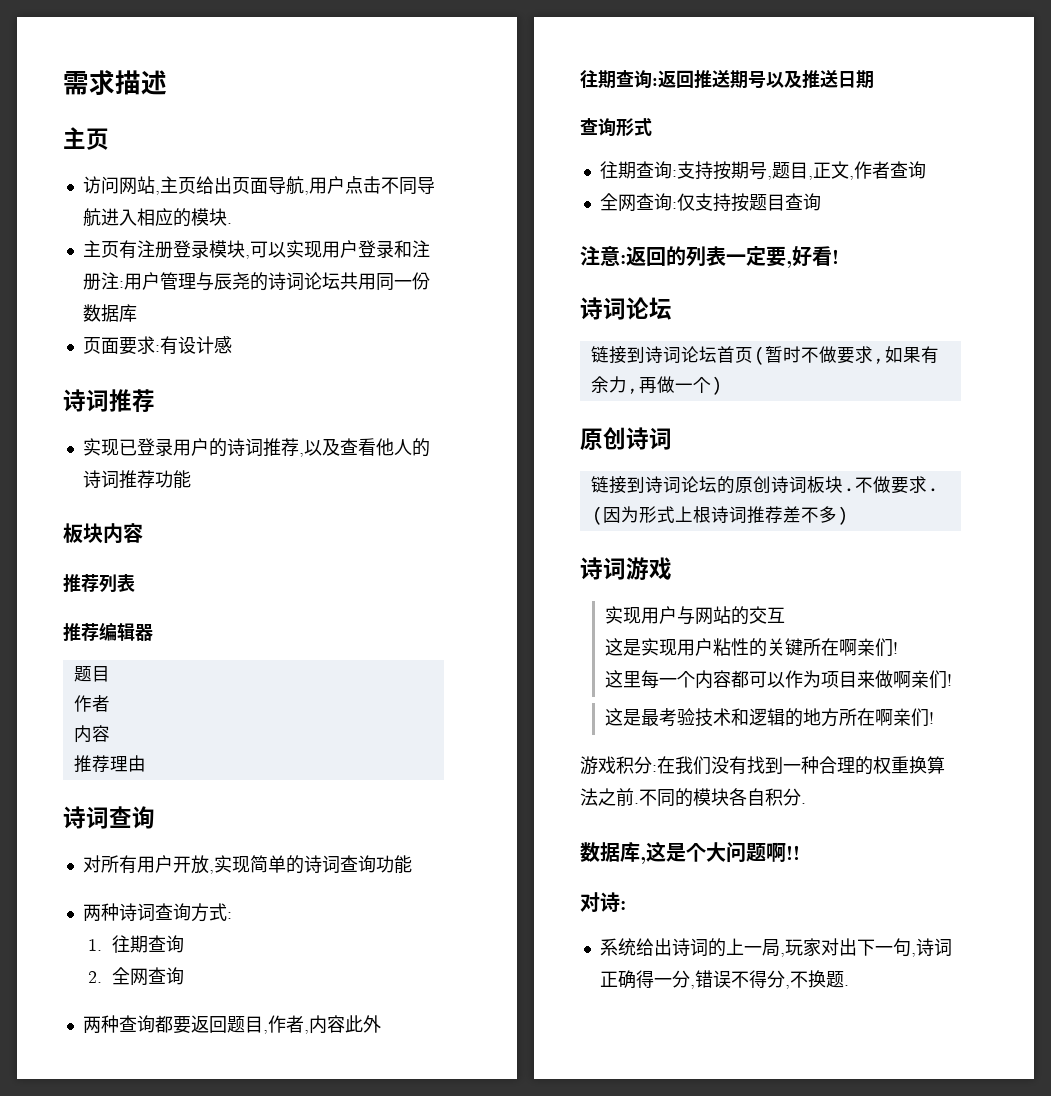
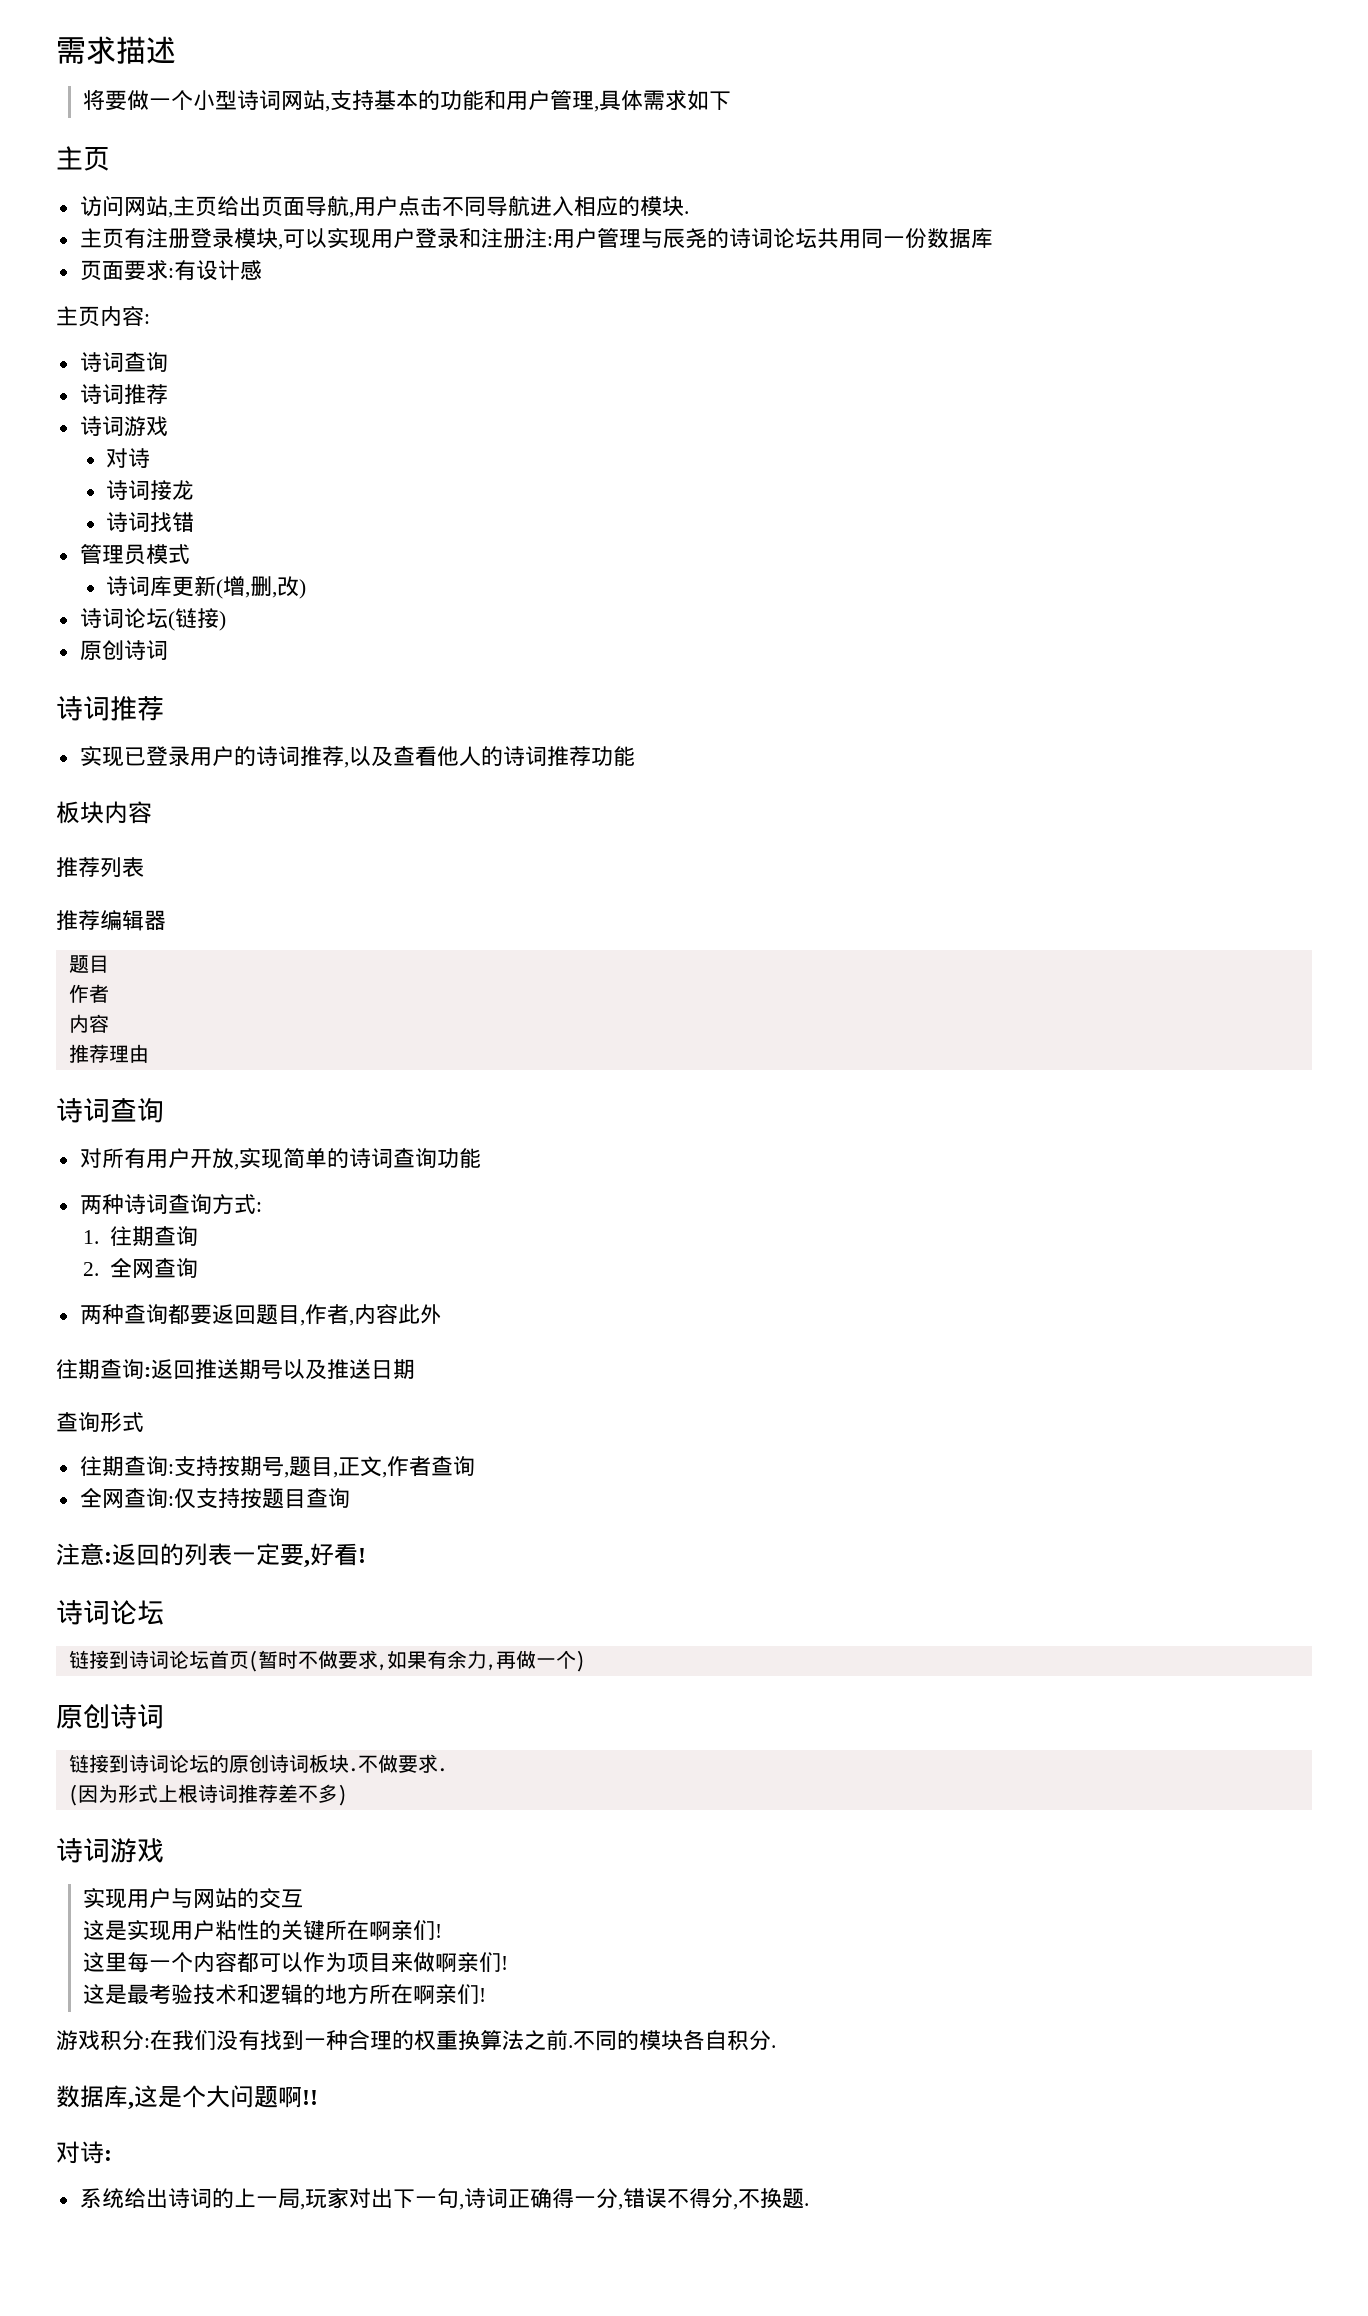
+ 将要做一个小型诗词网站,支持基本的功能和用户管理,具体需求如下
+ 主页内容:
+ 诗词查询
+ 诗词推荐
+ 诗词游戏
+ 对诗
+ 诗词接龙
+ 诗词找错
+ 管理员模式
+ 诗词库更新(增,删,改)
+ 诗词论坛(链接)
+ 原创诗词

